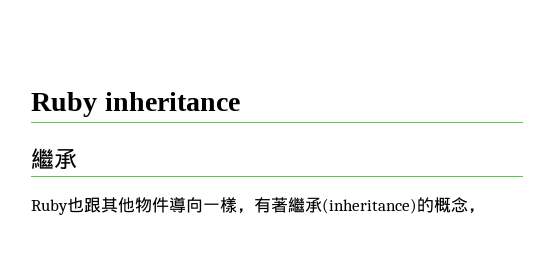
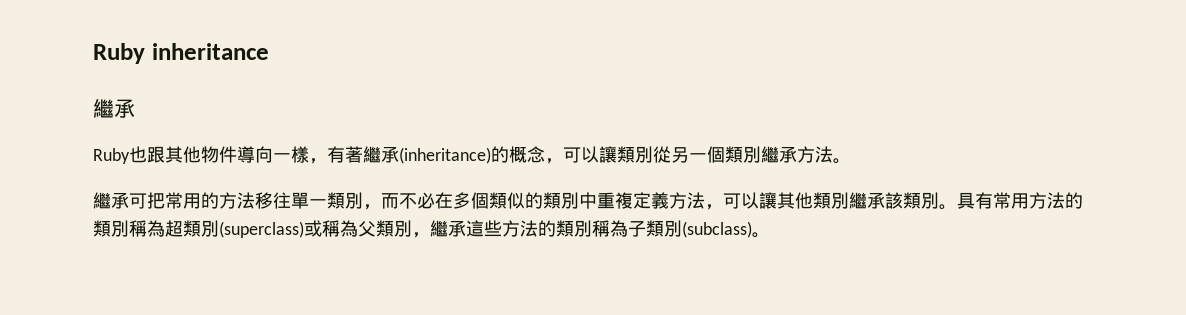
- Ruby也跟其他物件導向一樣，有著繼承(inheritance)的概念，
+ Ruby也跟其他物件導向一樣，有著繼承(inheritance)的概念，可以讓類別從另一個類別繼承方法。
+ 繼承可把常用的方法移往單一類別，而不必在多個類似的類別中重複定義方法，可以讓其他類別繼承該類別。具有常用方法的類別稱為超類別(superclass)或稱為父類別，繼承這些方法的類別稱為子類別(subclass)。

